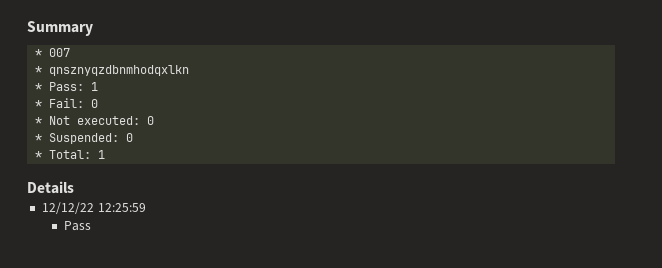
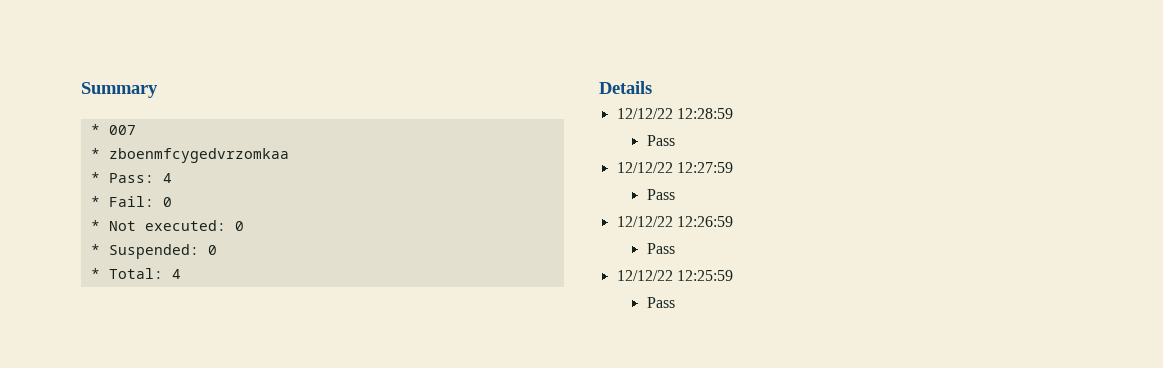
- * qnsznyqzdbnmhodqxlkn
+ * zboenmfcygedvrzomkaa
- * Pass: 1
+ * Pass: 4
- * Total: 1
+ * Total: 4
+ 12/12/22 12:28:59
+ Pass
+ 12/12/22 12:27:59
+ Pass
+ 12/12/22 12:26:59
+ Pass

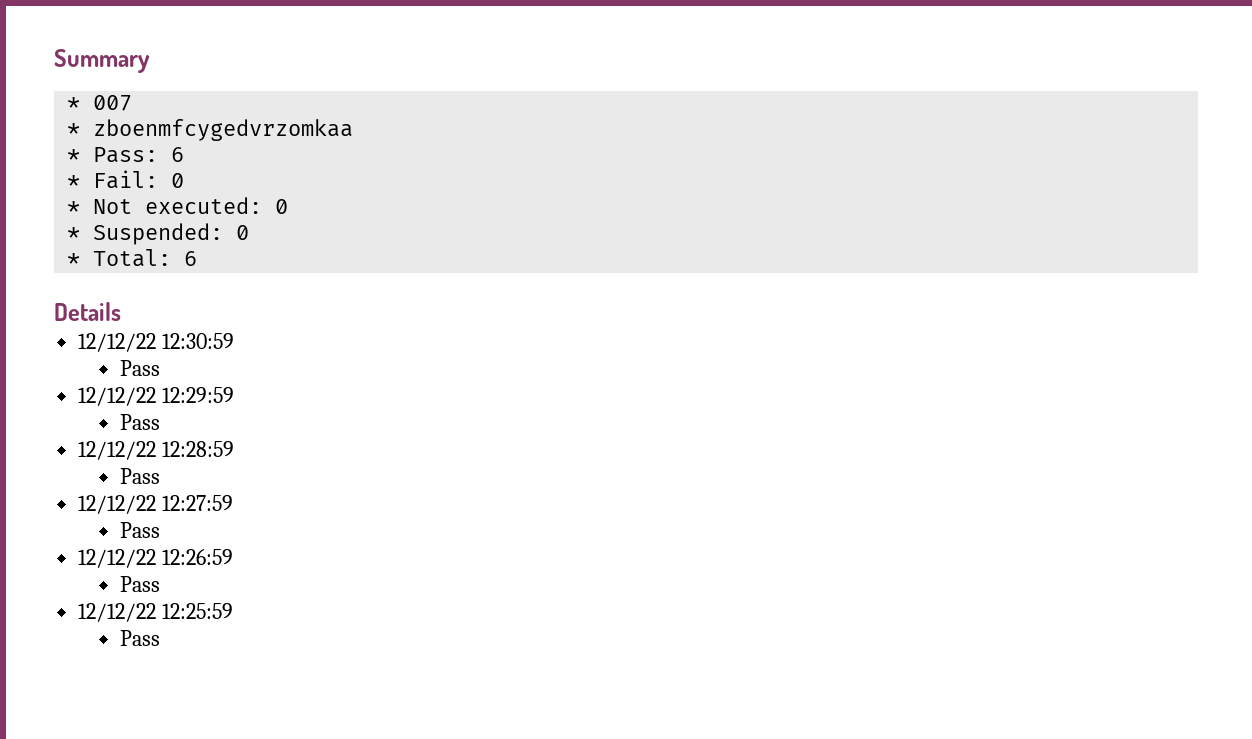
- * Pass: 4
+ * Pass: 6
- * Total: 4
+ * Total: 6
+ 12/12/22 12:30:59
+ Pass
+ 12/12/22 12:29:59
+ Pass

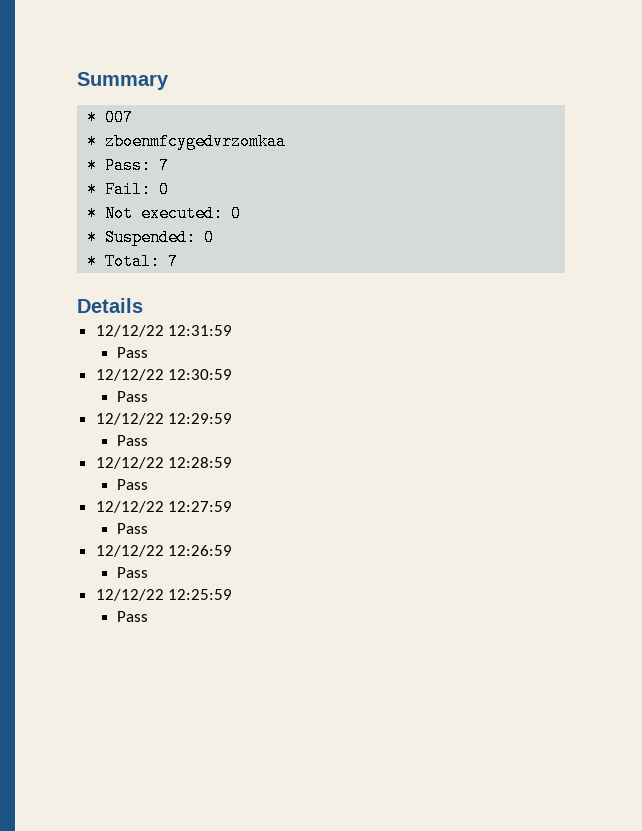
- * Pass: 6
+ * Pass: 7
- * Total: 6
+ * Total: 7
+ 12/12/22 12:31:59
+ Pass

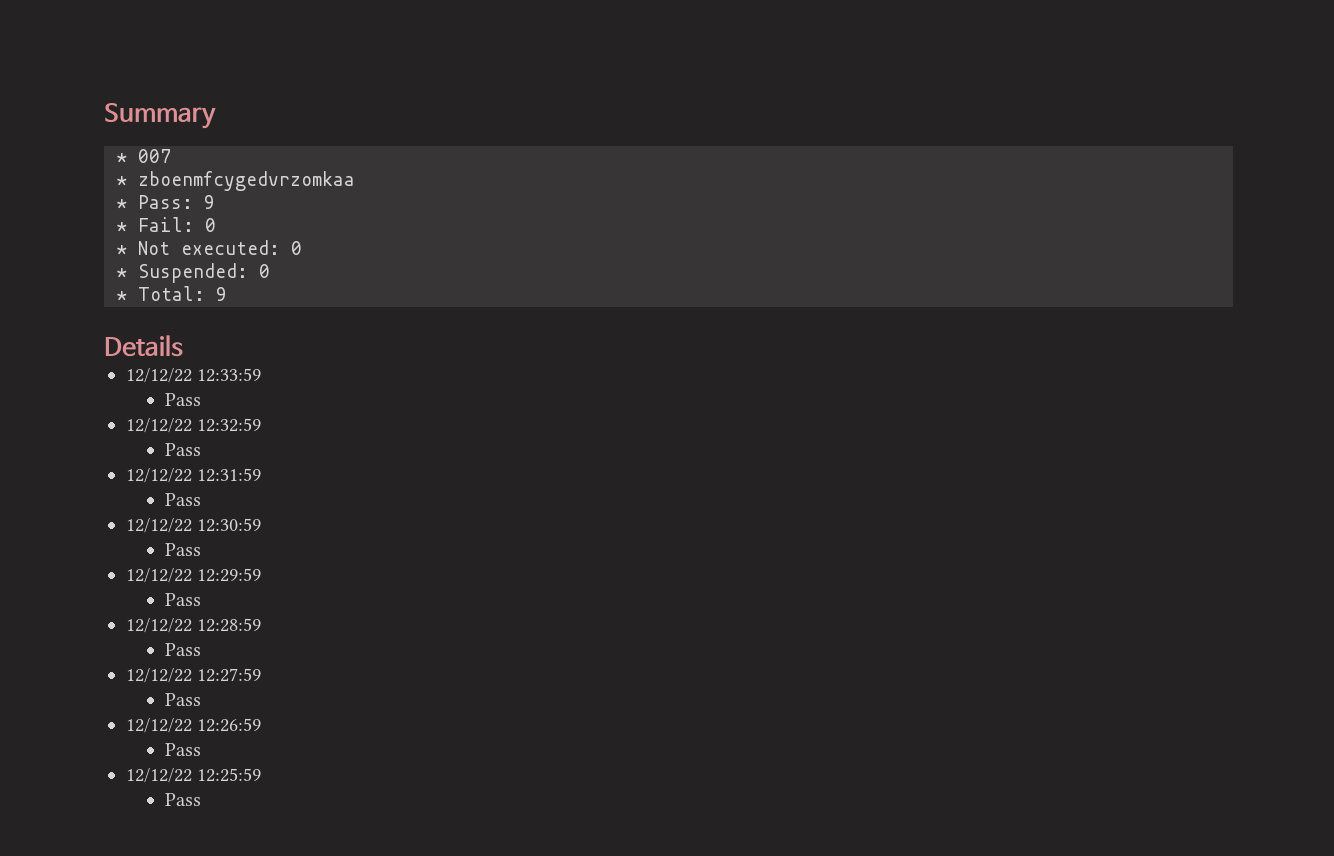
- * Pass: 7
+ * Pass: 9
- * Total: 7
+ * Total: 9
+ 12/12/22 12:33:59
+ Pass
+ 12/12/22 12:32:59
+ Pass

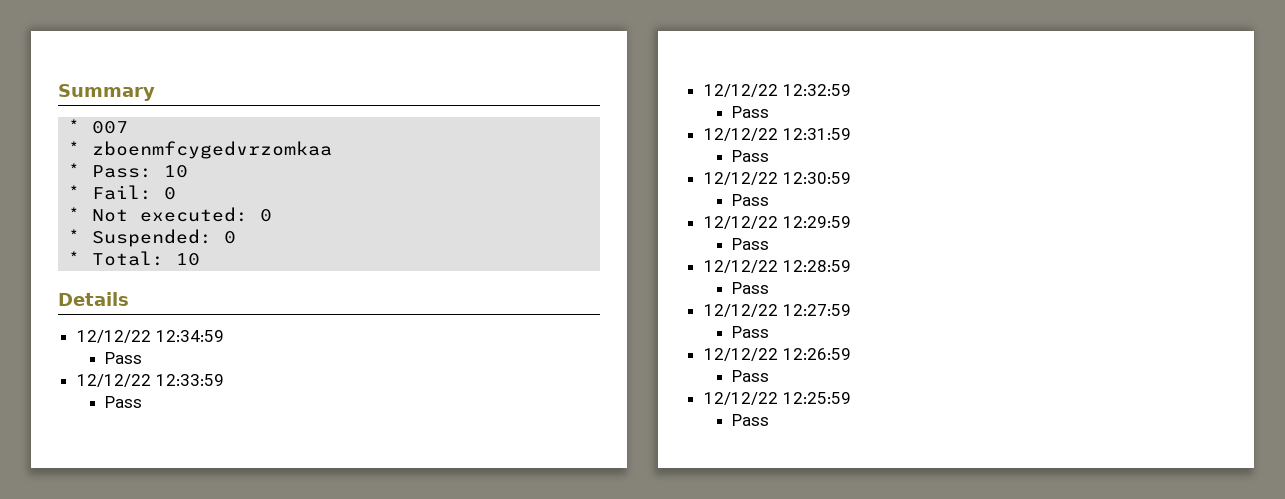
- * Pass: 9
+ * Pass: 10
- * Total: 9
+ * Total: 10
+ 12/12/22 12:34:59
+ Pass

